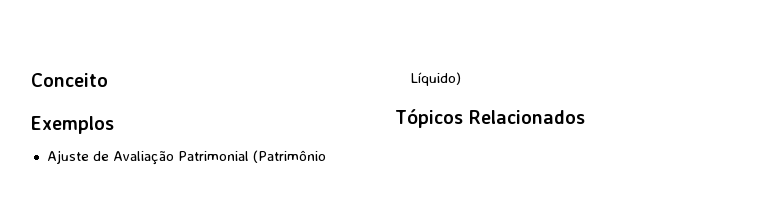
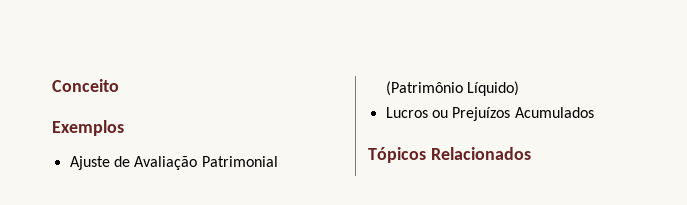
+ Lucros ou Prejuízos Acumulados

